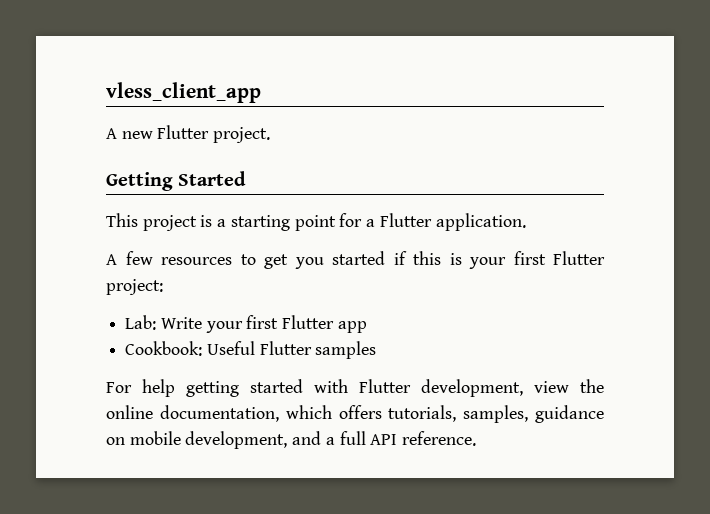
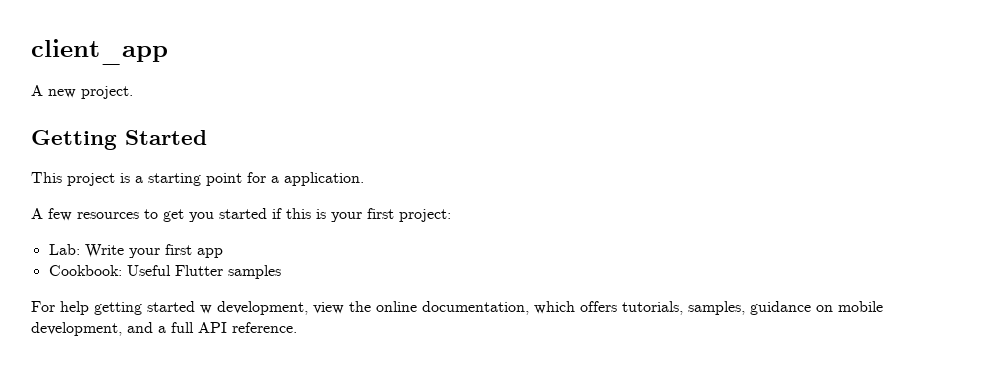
- vless_client_app
+ client_app
- A new Flutter project.
+ A new project.
- This project is a starting point for a Flutter application.
+ This project is a starting point for a application.
- A few resources to get you started if this is your first Flutter project:
+ A few resources to get you started if this is your first project:
- Lab: Write your first Flutter app
+ Lab: Write your first app
- For help getting started with Flutter development, view the online documentation, which offers tutorials, samples, guidance on mobile development, and a full API reference.
+ For help getting started w development, view the online documentation, which offers tutorials, samples, guidance on mobile development, and a full API reference.

